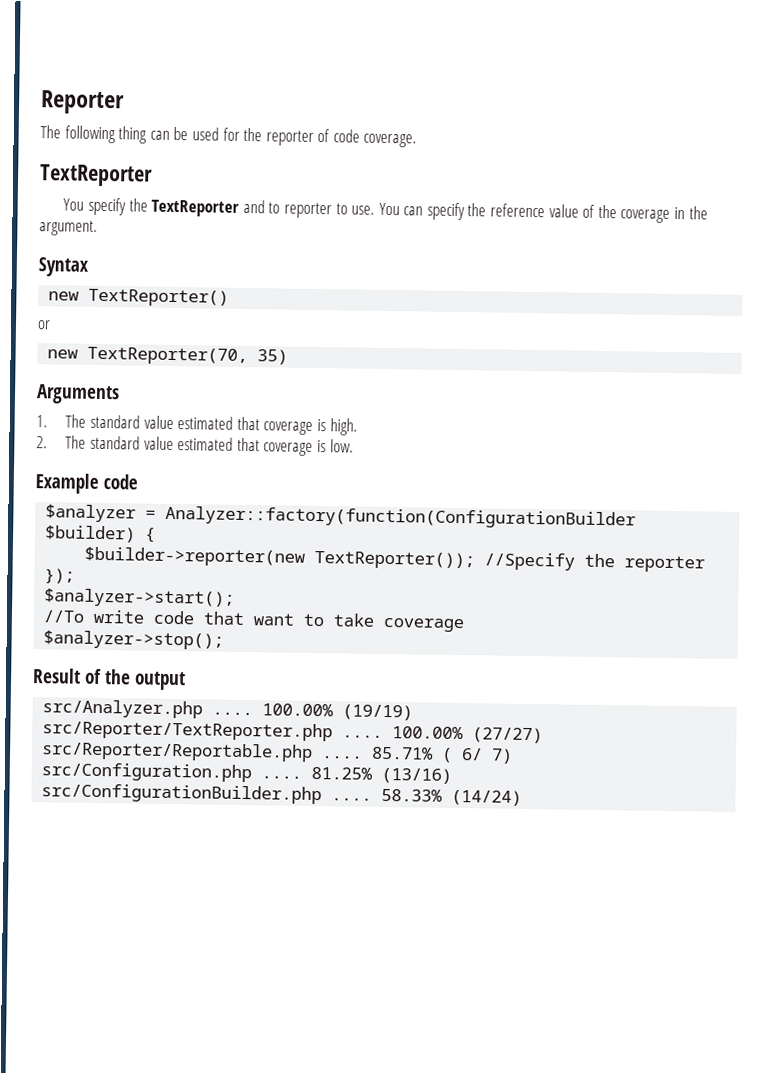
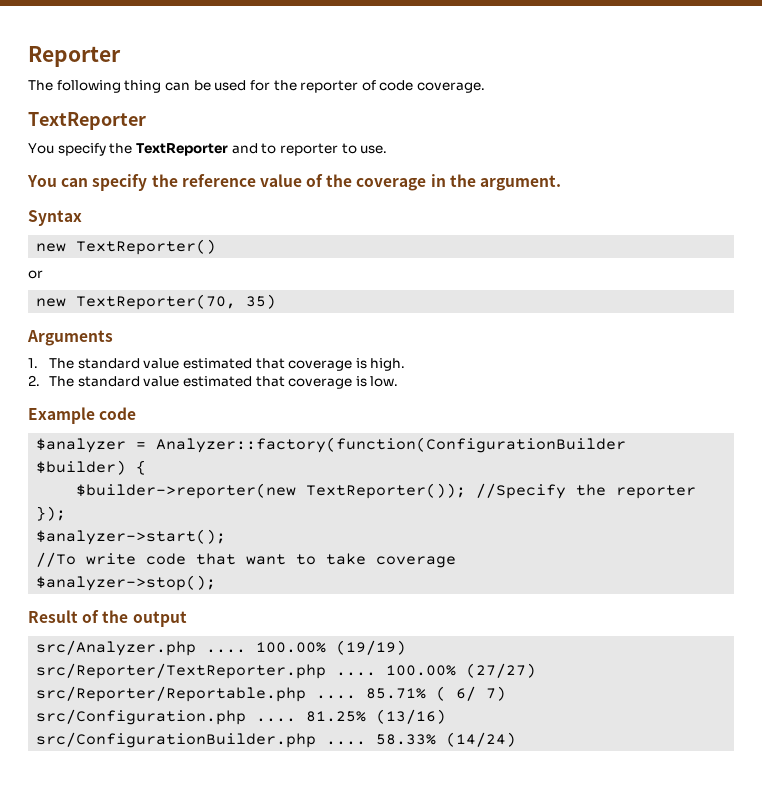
- You specify the TextReporter and to reporter to use. You can specify the reference value of the coverage in the argument.
+ You specify the TextReporter and to reporter to use.
+ You can specify the reference value of the coverage in the argument.

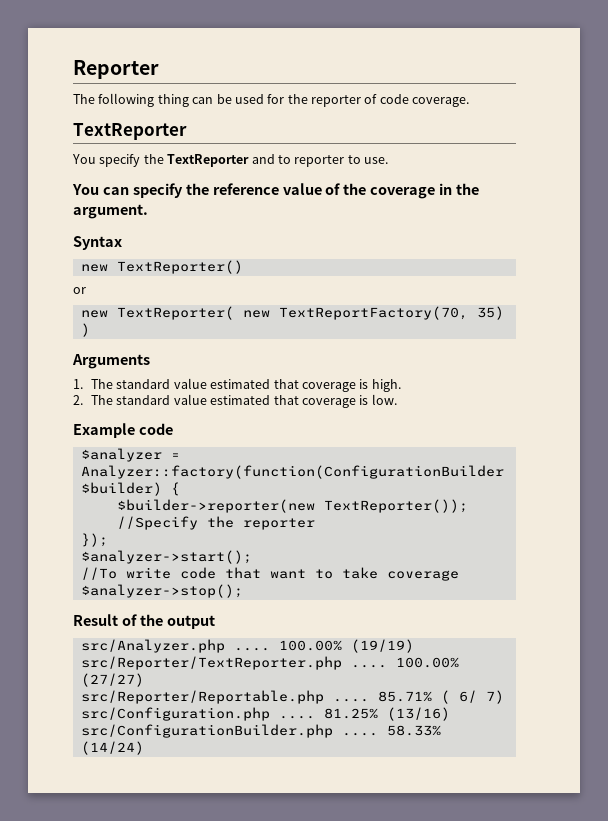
- new TextReporter(70, 35)
+ new TextReporter( new TextReportFactory(70, 35) )

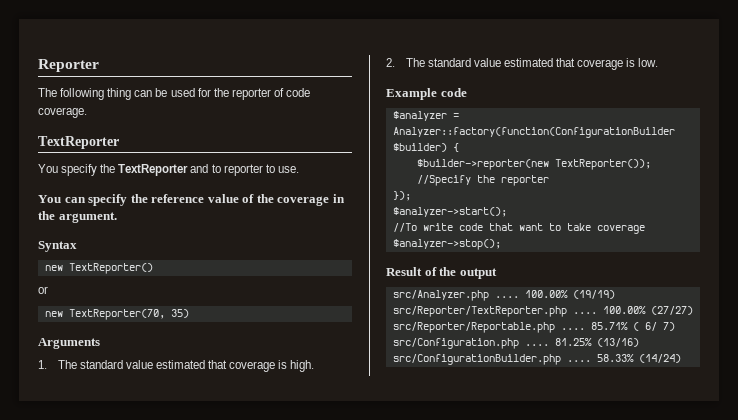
- new TextReporter( new TextReportFactory(70, 35) )
+ new TextReporter(70, 35)

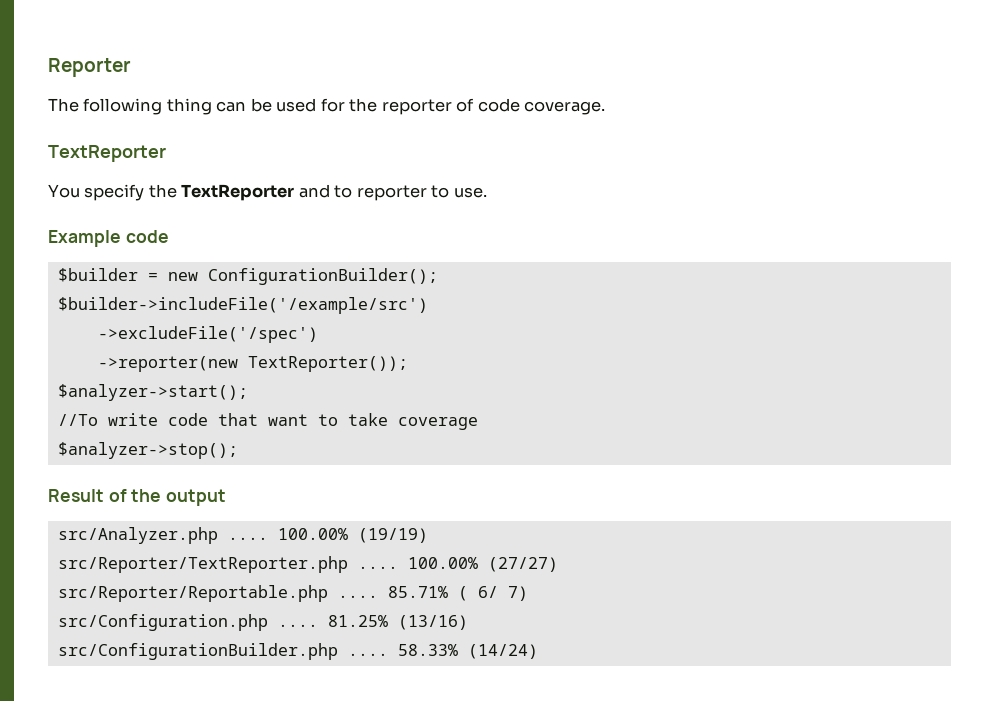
- You can specify the reference value of the coverage in the argument.
- Syntax
- new TextReporter()
- or
- new TextReporter(70, 35)
- Arguments
- 1. The standard value estimated that coverage is high.
- 2. The standard value estimated that coverage is low.
  Example code
- $analyzer = Analyzer::factory(function(ConfigurationBuilder $builder) {
- $builder->reporter(new TextReporter()); //Specify the reporter
- });
+ $builder = new ConfigurationBuilder();
+ $builder->includeFile('/example/src')
+ ->excludeFile('/spec')
+ ->reporter(new TextReporter());

